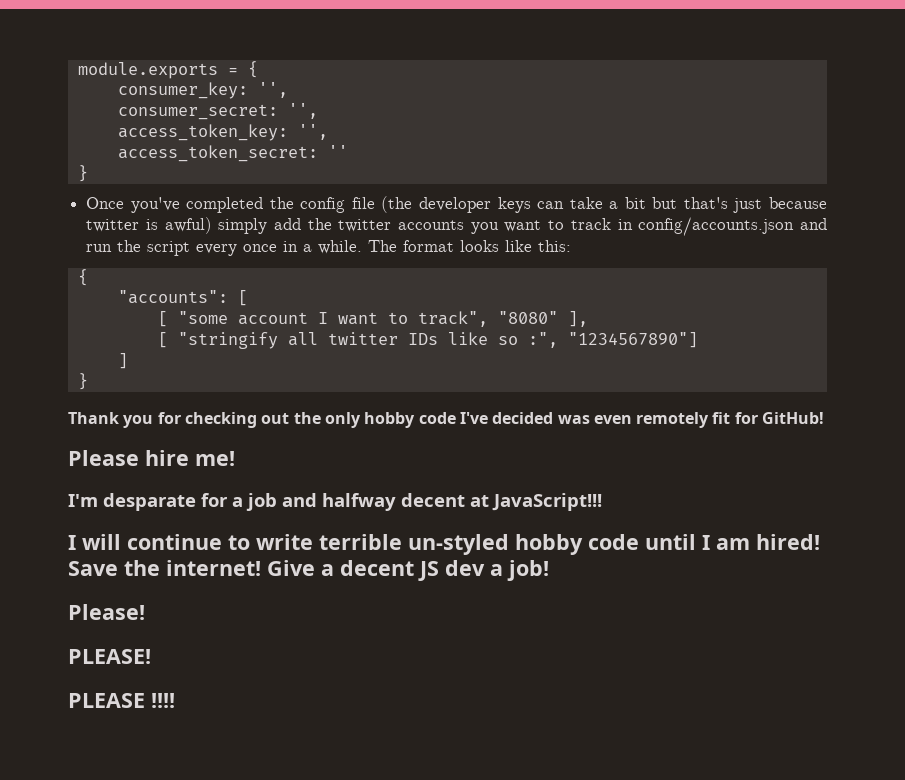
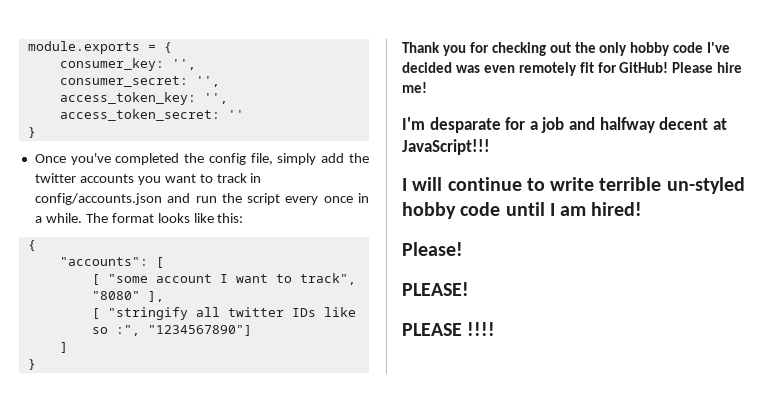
- Once you've completed the config file (the developer keys can take a bit but that's just because twitter is awful) simply add the twitter accounts you want to track in config/accounts.json and run the script every once in a while.
+ Once you've completed the config file, simply add the twitter accounts you want to track in config/accounts.json and run the script every once in a while.
- Thank you for checking out the only hobby code I've decided was even remotely fit for GitHub!
- Please hire me!
+ Thank you for checking out the only hobby code I've decided was even remotely fit for GitHub! Please hire me!
- Save the internet! Give a decent JS dev a job!

